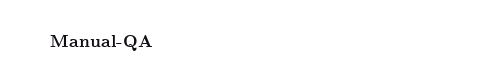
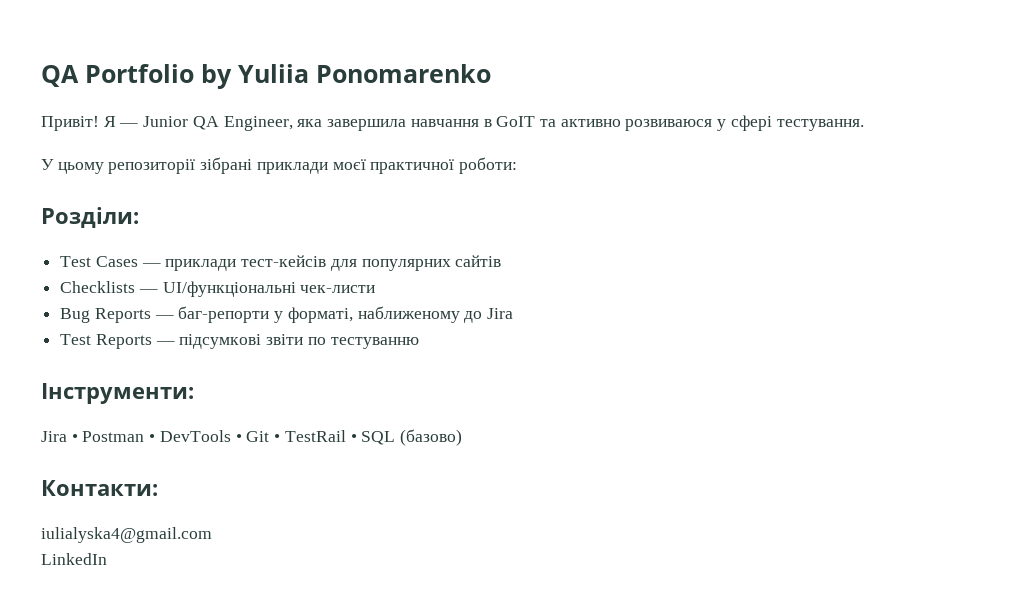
- Manual-QA
+ QA Portfolio by Yuliia Ponomarenko
+ Привіт! Я — Junior QA Engineer, яка завершила навчання в GoIT та активно розвиваюся у сфері тестування.
+ У цьому репозиторії зібрані приклади моєї практичної роботи:
+ Розділи:
+ Test Cases — приклади тест-кейсів для популярних сайтів
+ Checklists — UI/функціональні чек-листи
+ Bug Reports — баг-репорти у форматі, наближеному до Jira
+ Test Reports — підсумкові звіти по тестуванню
+ Інструменти:
+ Jira • Postman • DevTools • Git • TestRail • SQL (базово)
+ Контакти:
+ iulialyska4@gmail.com
+ LinkedIn

